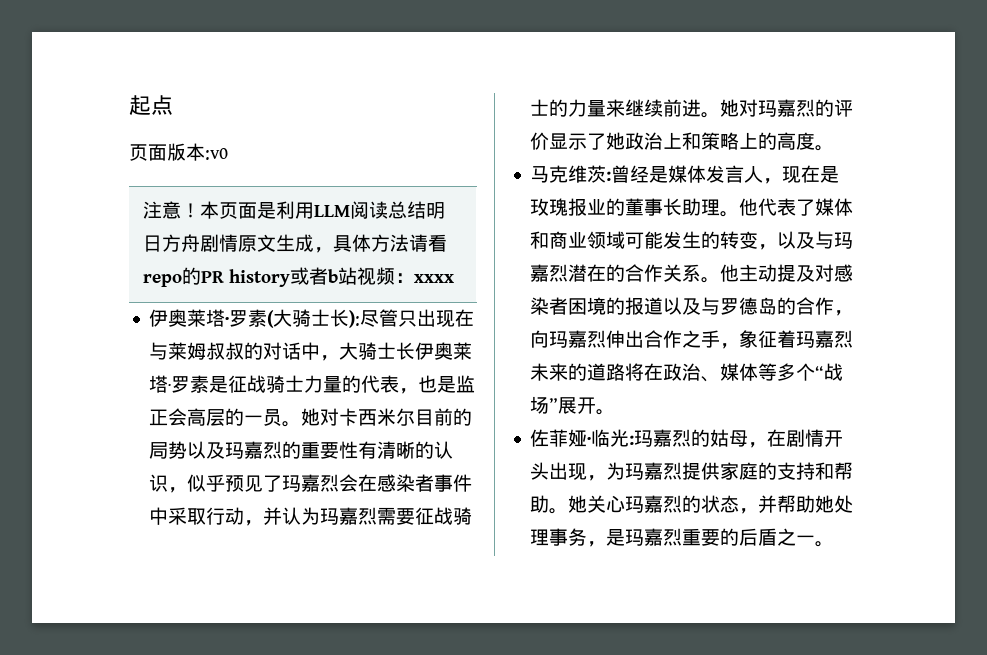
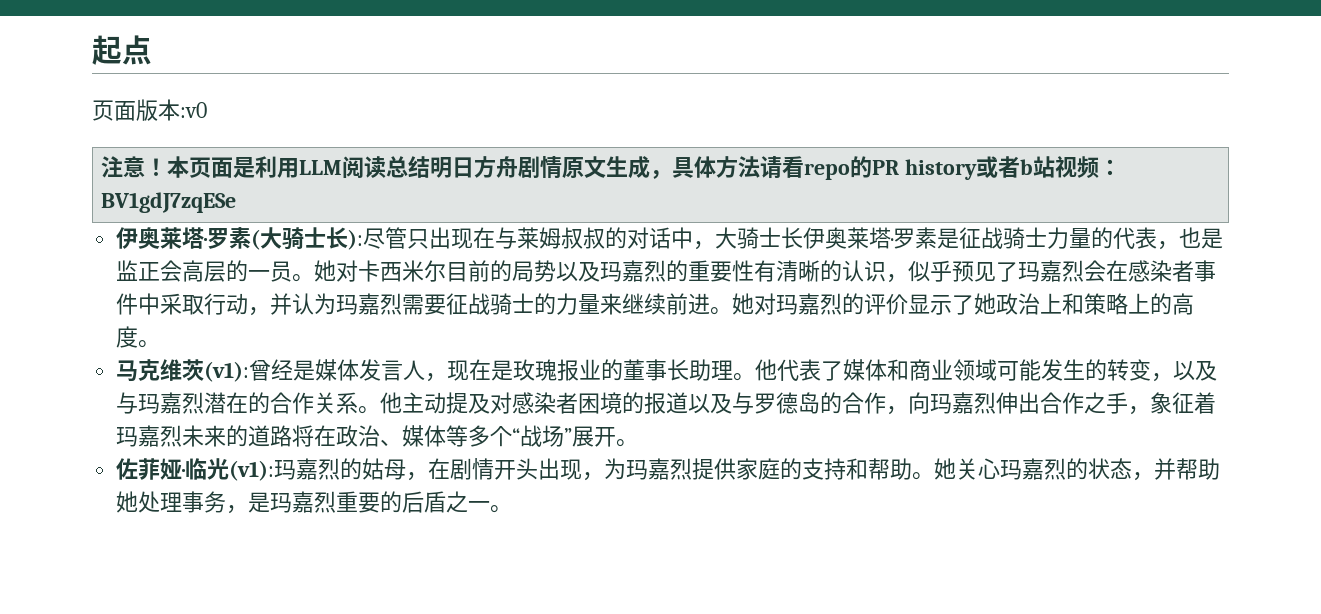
- 注意！本页面是利用LLM阅读总结明日方舟剧情原文生成，具体方法请看repo的PR history或者b站视频：xxxx
+ 注意！本页面是利用LLM阅读总结明日方舟剧情原文生成，具体方法请看repo的PR history或者b站视频：BV1gdJ7zqESe
- 马克维茨:曾经是媒体发言人，现在是玫瑰报业的董事长助理。
+ 马克维茨(v1):曾经是媒体发言人，现在是玫瑰报业的董事长助理。
- 佐菲娅·临光:玛嘉烈的姑母，在剧情开头出现，为玛嘉烈提供家庭的支持和帮助。
+ 佐菲娅·临光(v1):玛嘉烈的姑母，在剧情开头出现，为玛嘉烈提供家庭的支持和帮助。

